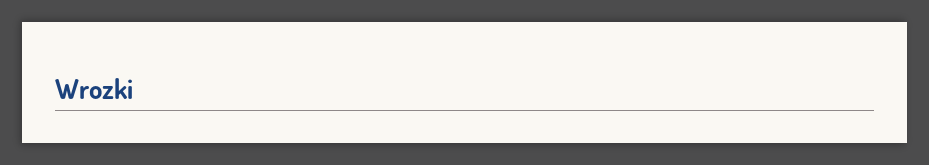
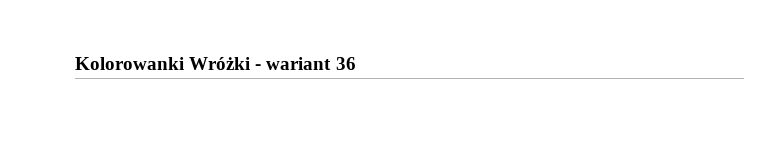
- Wrozki
+ Kolorowanki Wróżki - wariant 36

